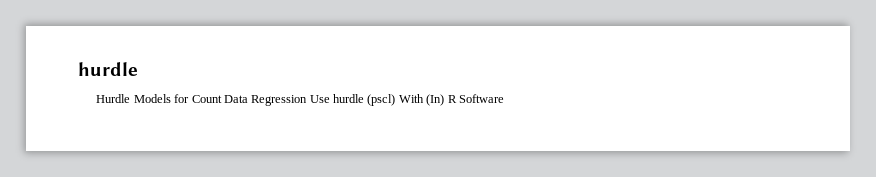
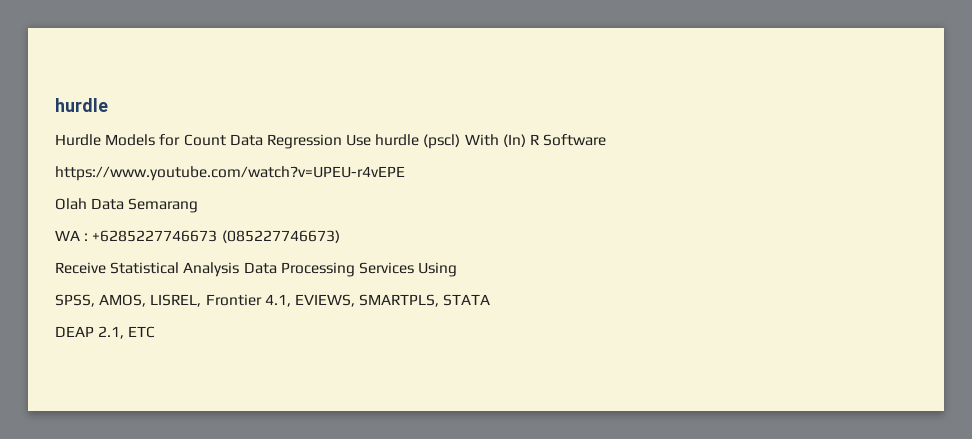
+ https://www.youtube.com/watch?v=UPEU-r4vEPE
+ Olah Data Semarang
+ WA : +6285227746673 (085227746673)
+ Receive Statistical Analysis Data Processing Services Using
+ SPSS, AMOS, LISREL, Frontier 4.1, EVIEWS, SMARTPLS, STATA
+ DEAP 2.1, ETC

